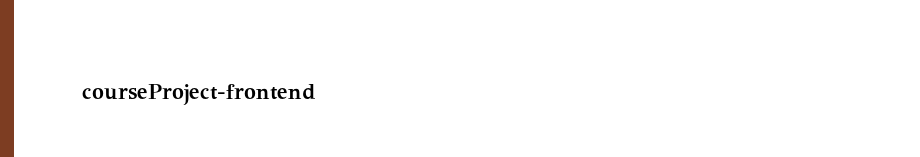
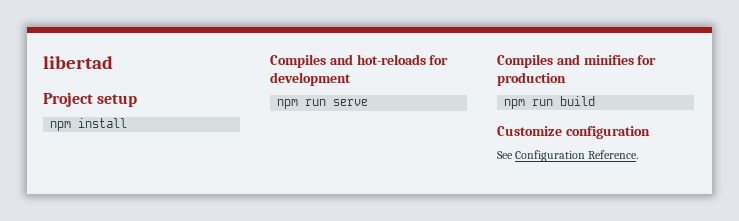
- courseProject-frontend
+ libertad
+ Project setup
+ npm install
+ Compiles and hot-reloads for development
+ npm run serve
+ Compiles and minifies for production
+ npm run build
+ Customize configuration
+ See Configuration Reference.

